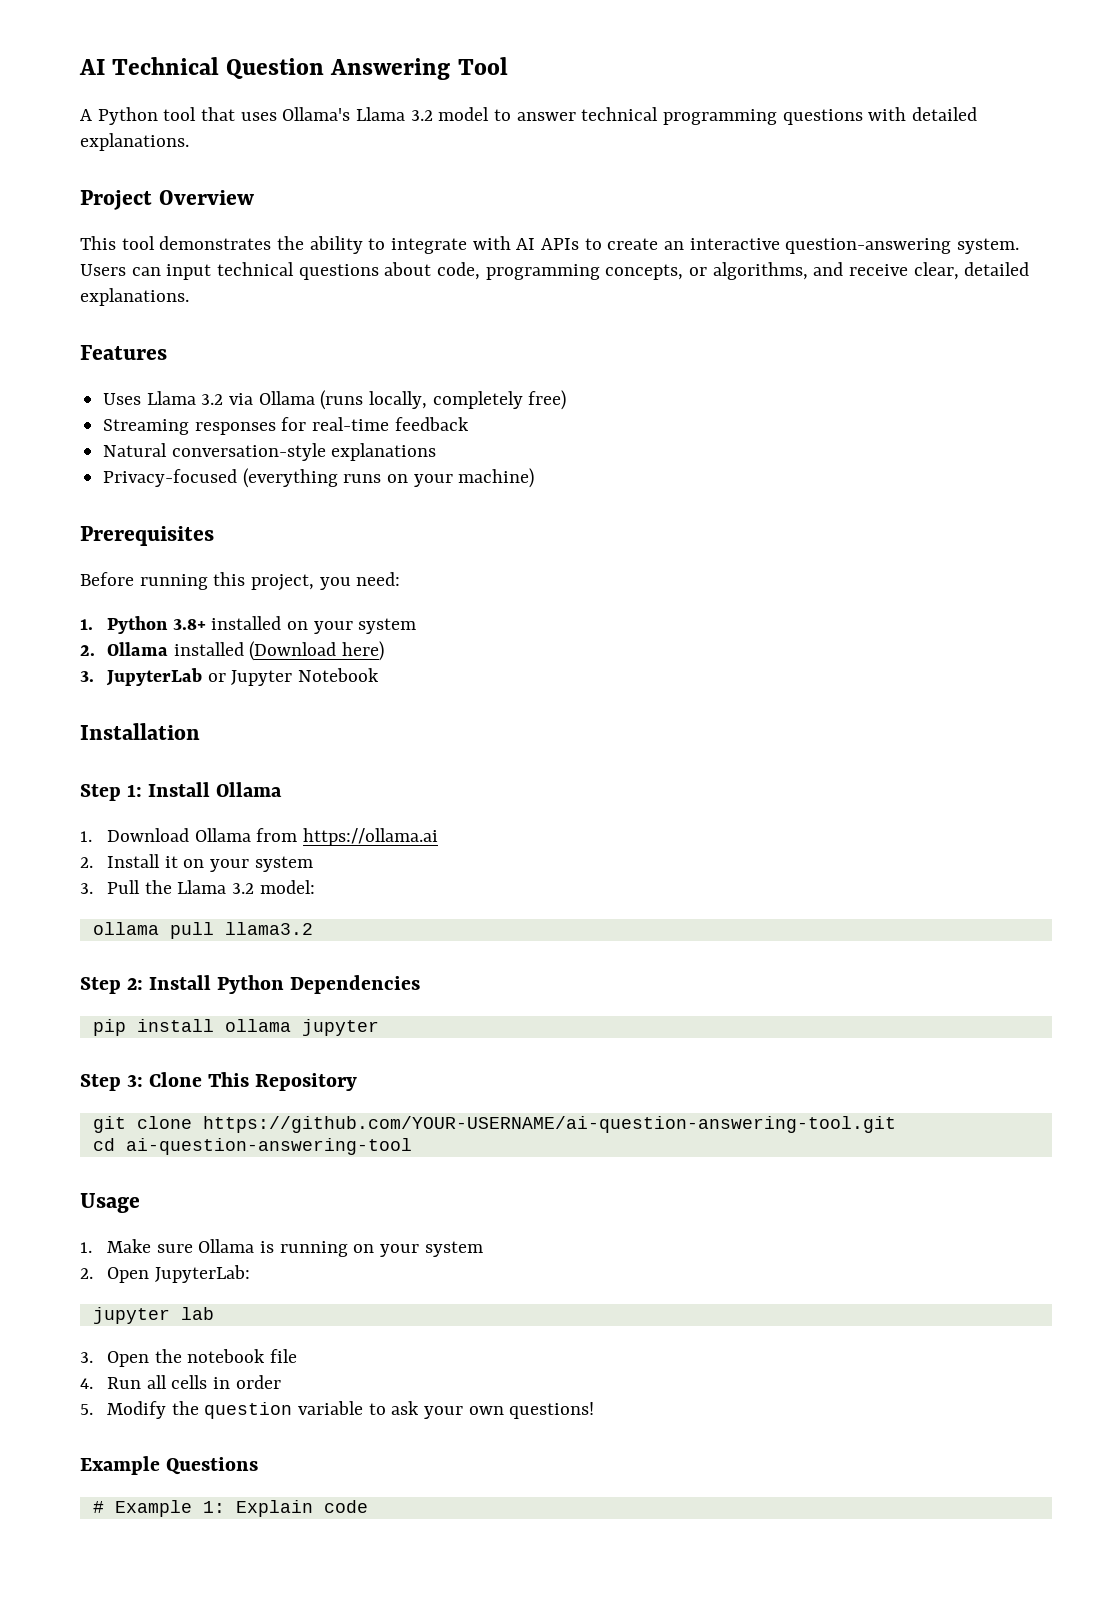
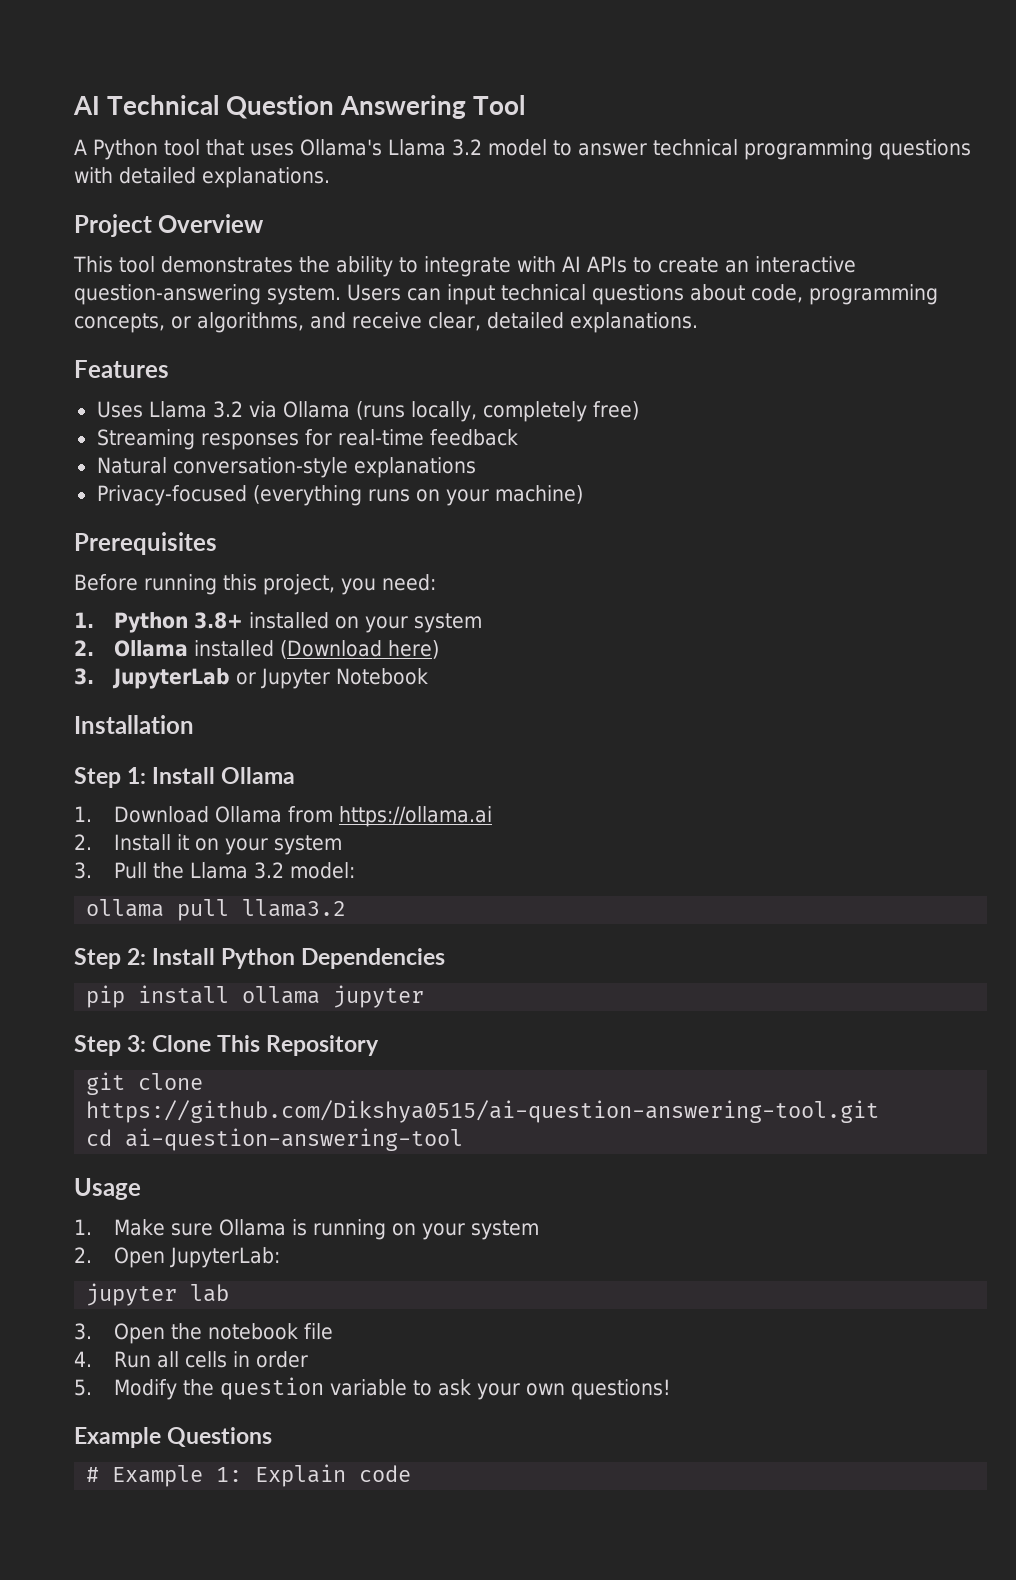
- git clone https://github.com/YOUR-USERNAME/ai-question-answering-tool.git
+ git clone https://github.com/Dikshya0515/ai-question-answering-tool.git

